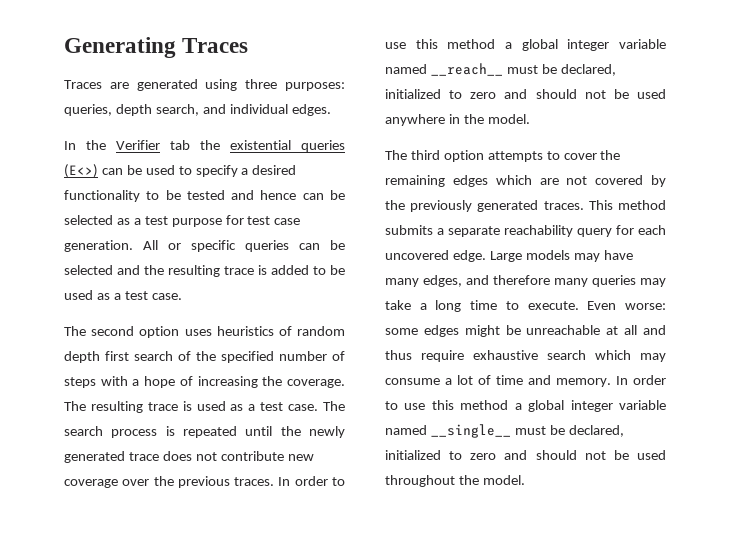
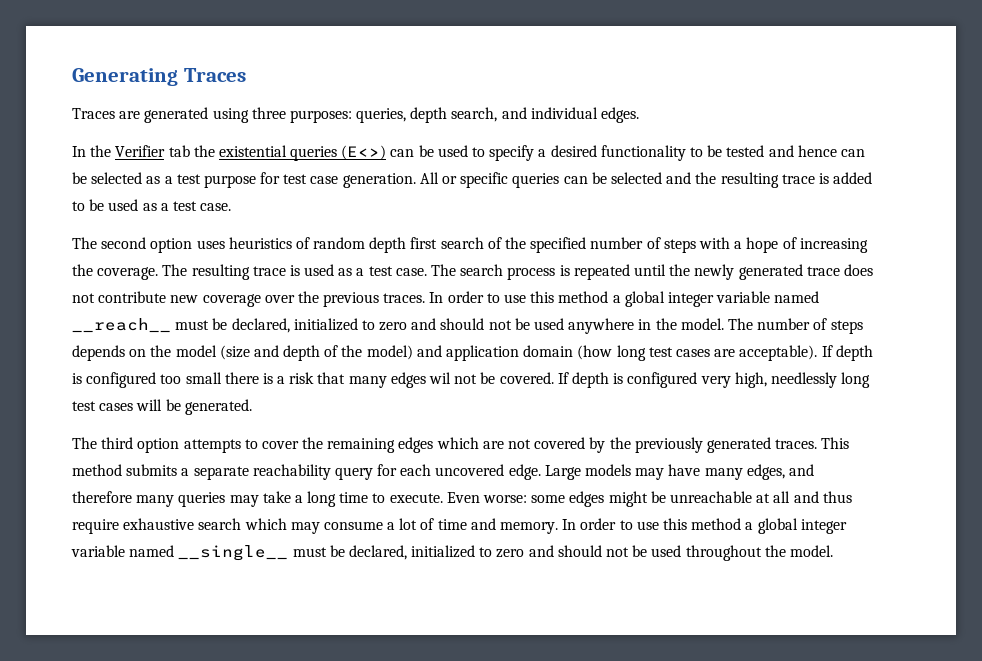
+ The number of steps depends on the model (size and depth of the model) and application domain (how long test cases are acceptable). If depth is configured too small there is a risk that many edges wil not be covered. If depth is configured very high, needlessly long test cases will be generated.

